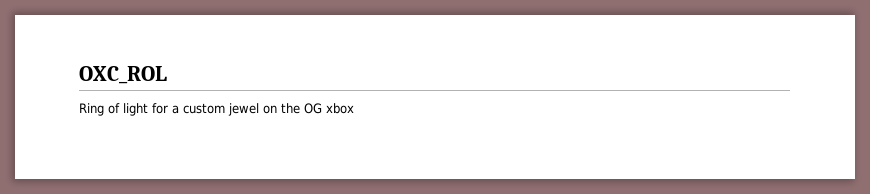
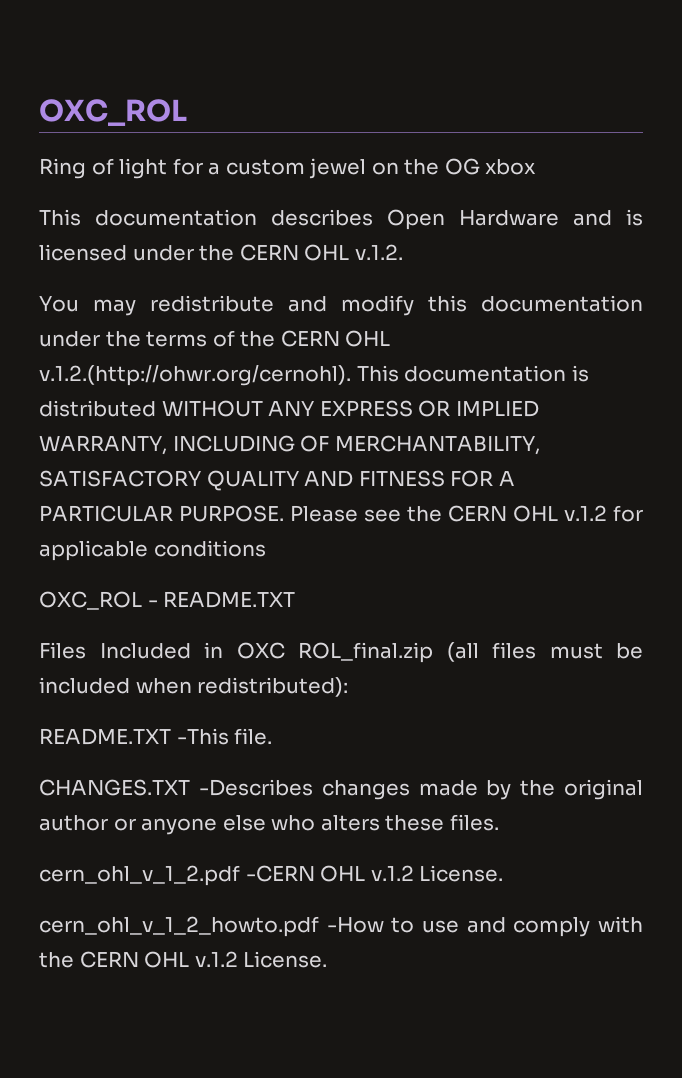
+ This documentation describes Open Hardware and is licensed under the CERN OHL v.1.2.
+ You may redistribute and modify this documentation under the terms of the CERN OHL v.1.2.(http://ohwr.org/cernohl). This documentation is distributed WITHOUT ANY EXPRESS OR IMPLIED WARRANTY, INCLUDING OF MERCHANTABILITY, SATISFACTORY QUALITY AND FITNESS FOR A PARTICULAR PURPOSE. Please see the CERN OHL v.1.2 for applicable conditions
+ OXC_ROL - README.TXT
+ Files Included in OXC ROL_final.zip (all files must be included when redistributed):
+ README.TXT -This file.
+ CHANGES.TXT -Describes changes made by the original author or anyone else who alters these files.
+ cern_ohl_v_1_2.pdf -CERN OHL v.1.2 License.
+ cern_ohl_v_1_2_howto.pdf -How to use and comply with the CERN OHL v.1.2 License.

